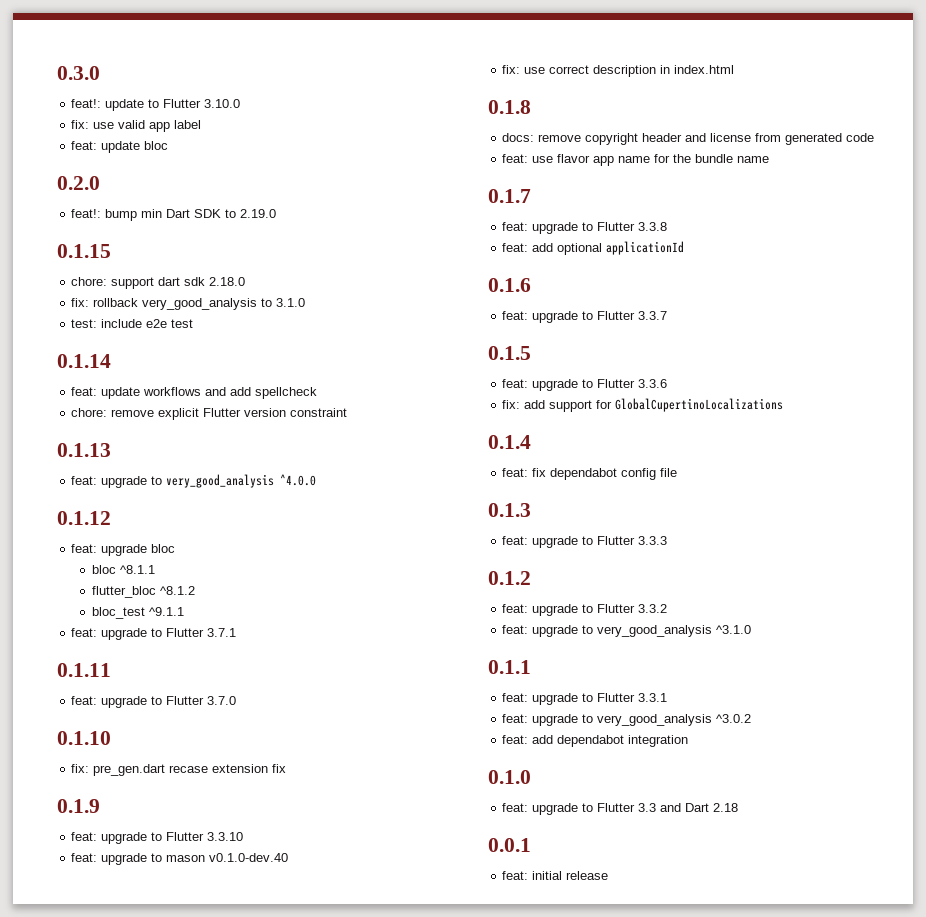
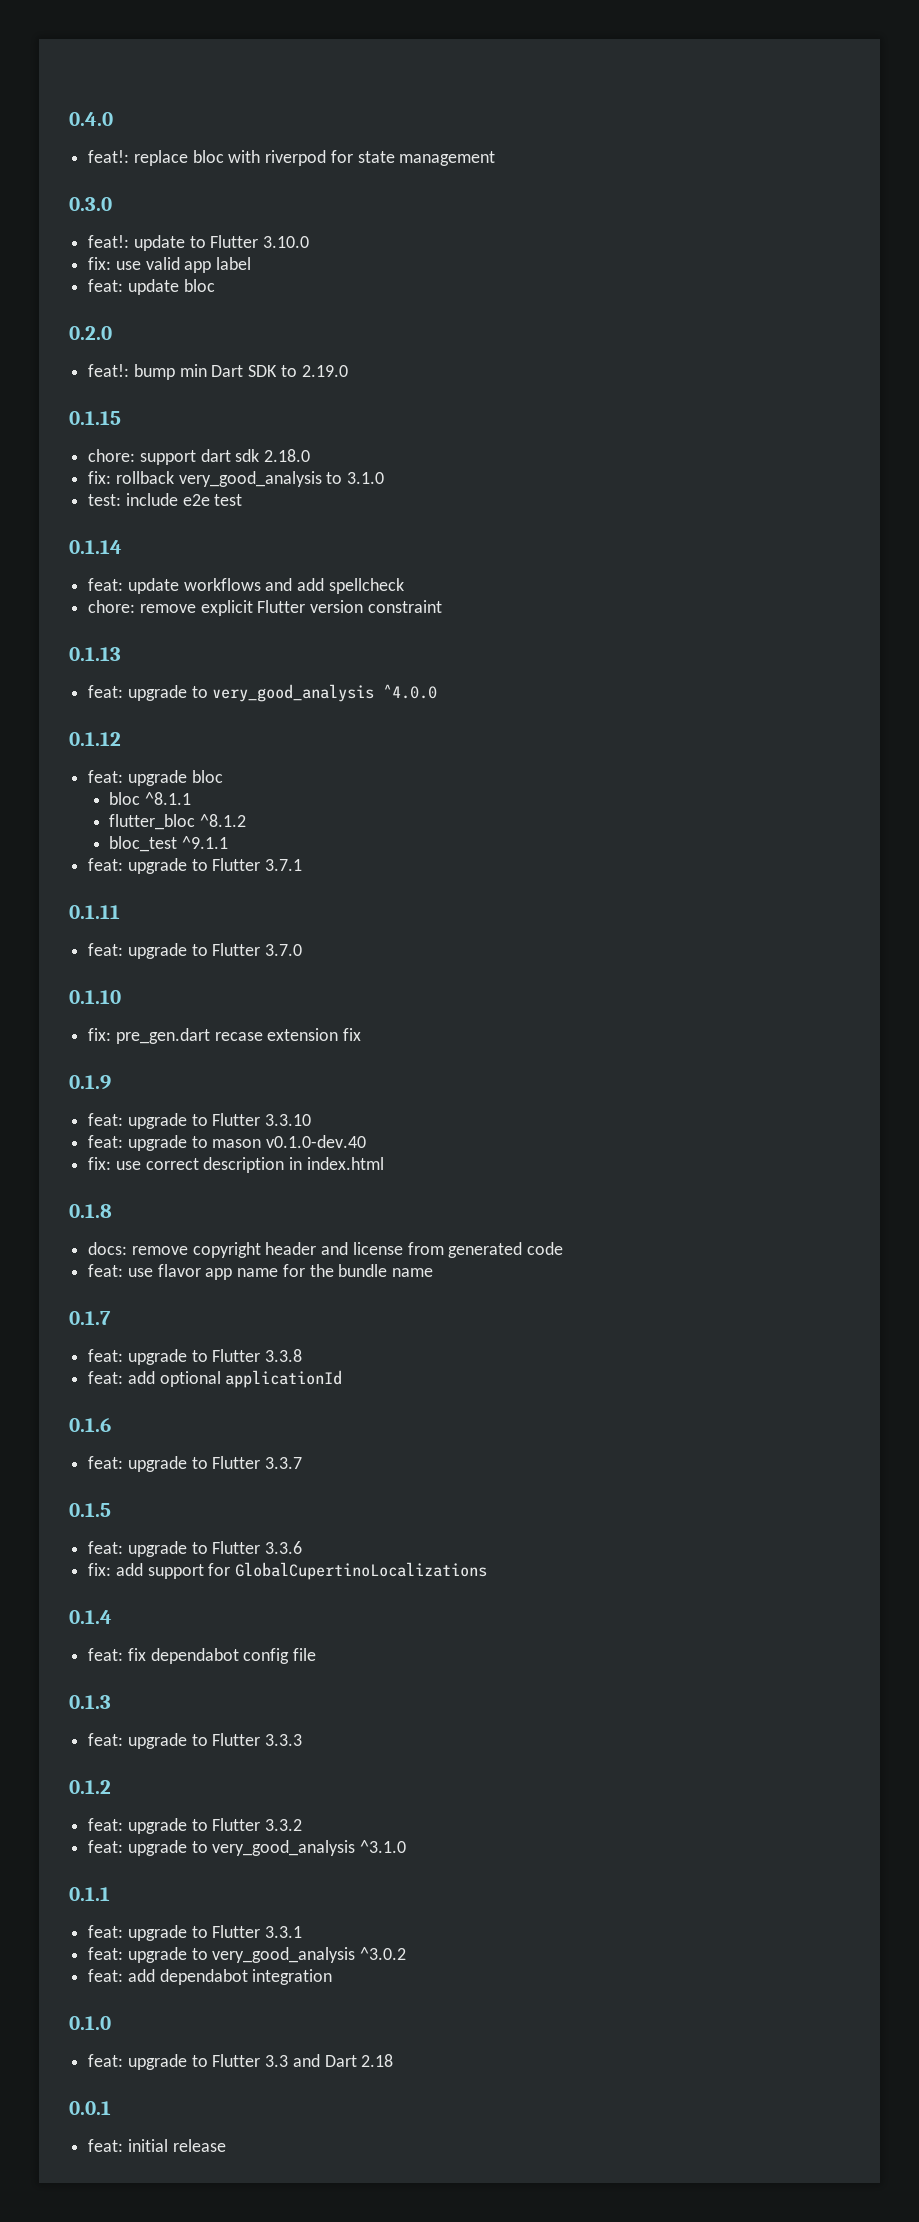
+ 0.4.0
+ feat!: replace bloc with riverpod for state management

